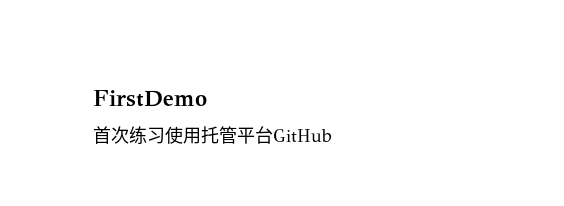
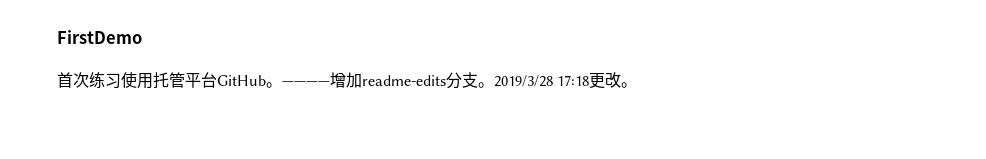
- 首次练习使用托管平台GitHub
+ 首次练习使用托管平台GitHub。————增加readme-edits分支。2019/3/28 17:18更改。

